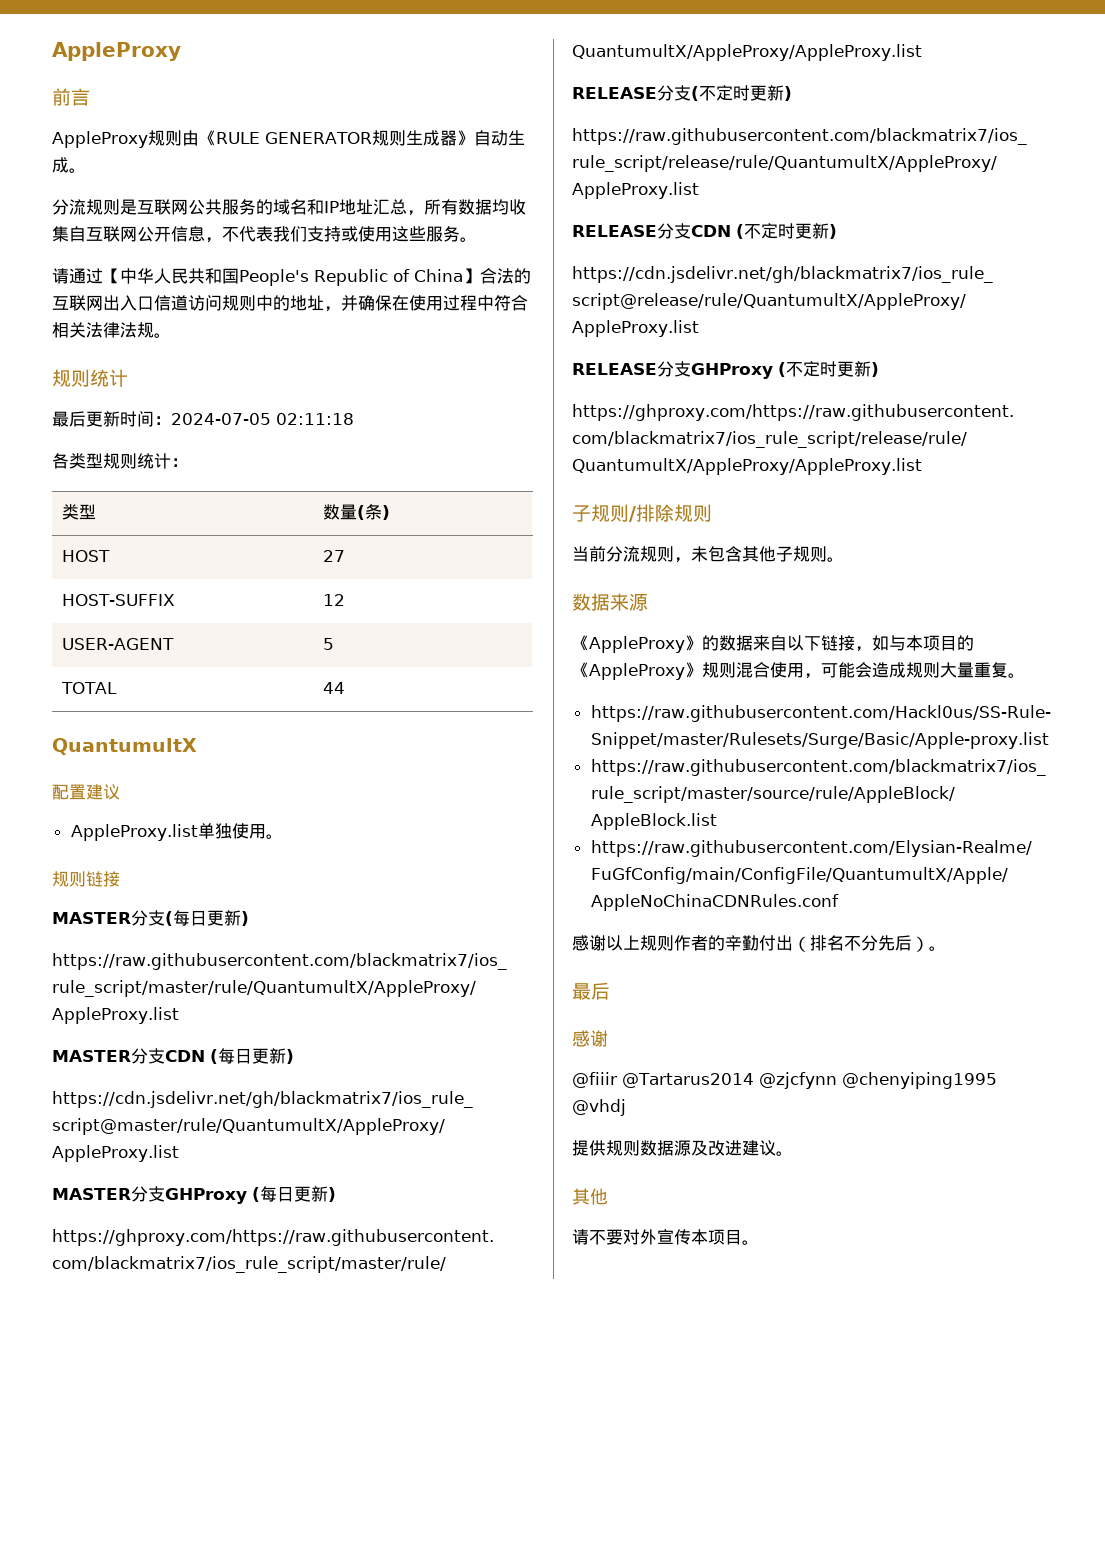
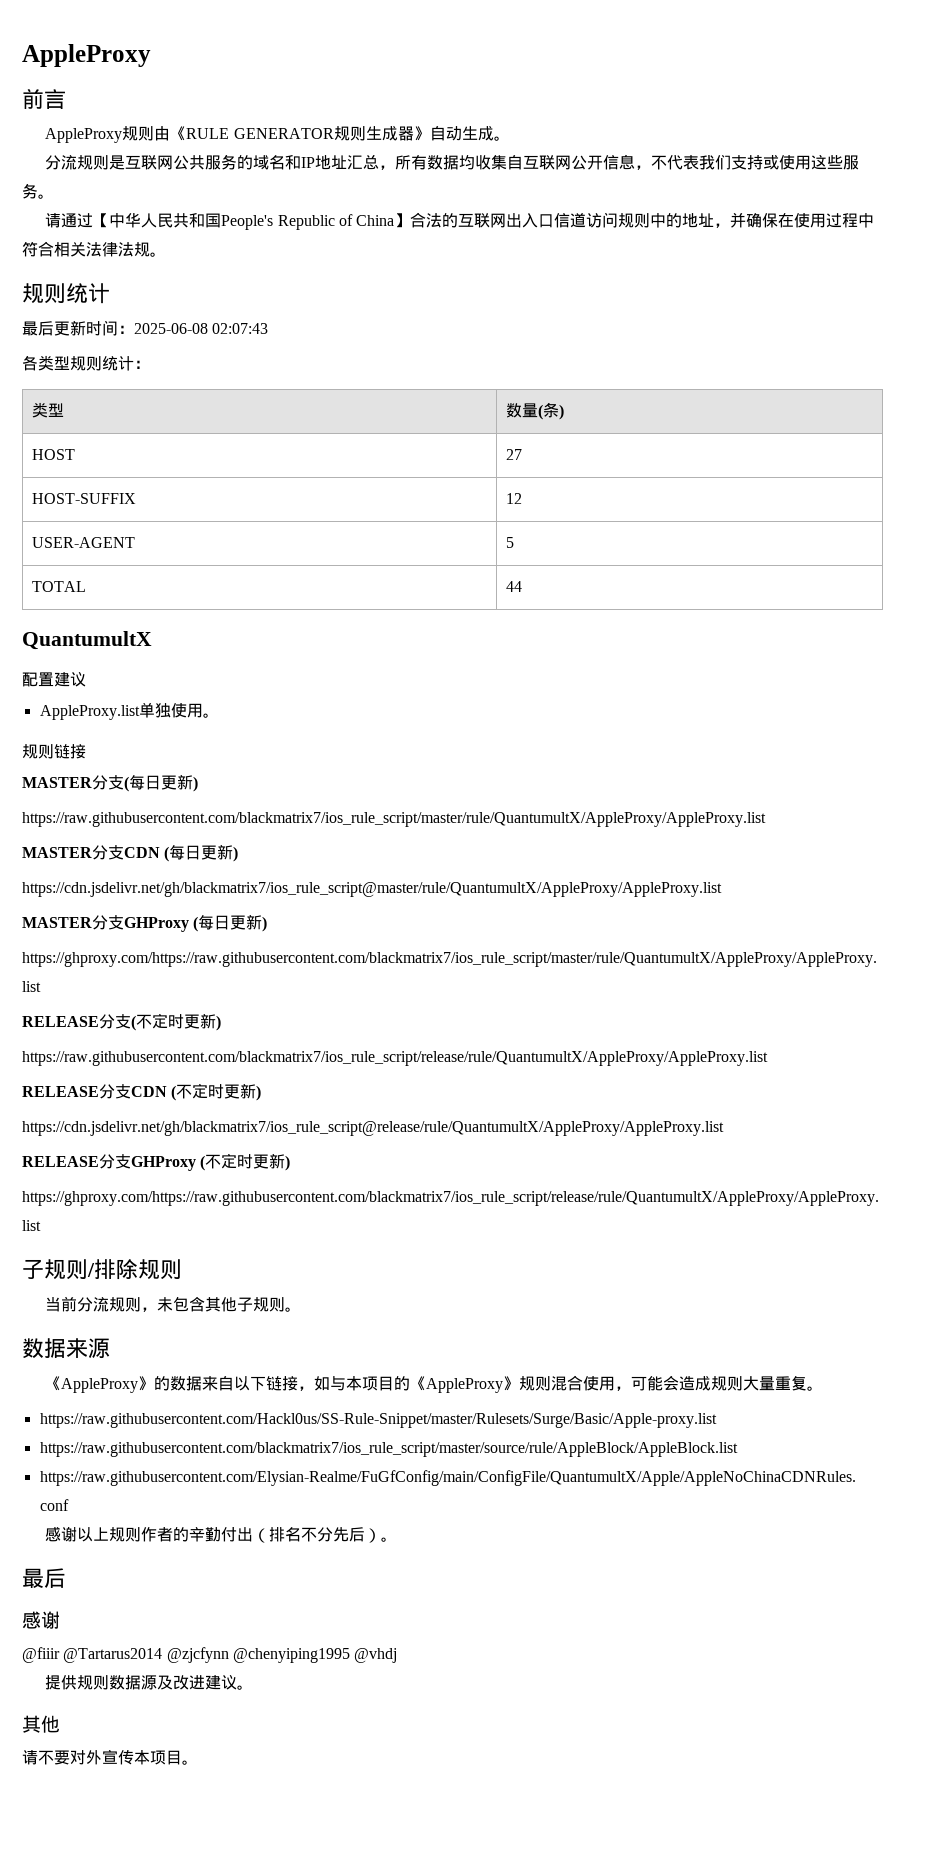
- 最后更新时间：2024-07-05 02:11:18
+ 最后更新时间：2025-06-08 02:07:43

